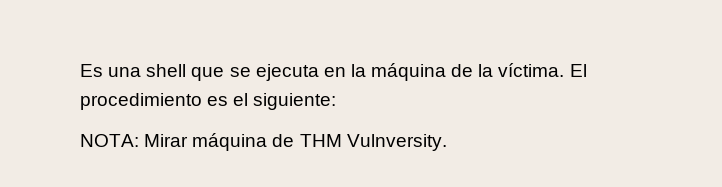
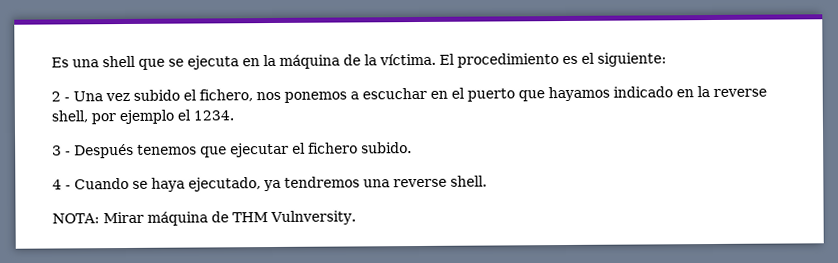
+ 2 - Una vez subido el fichero, nos ponemos a escuchar en el puerto que hayamos indicado en la reverse shell, por ejemplo el 1234.
+ 3 - Después tenemos que ejecutar el fichero subido.
+ 4 - Cuando se haya ejecutado, ya tendremos una reverse shell.

